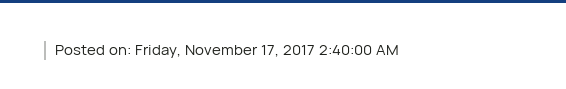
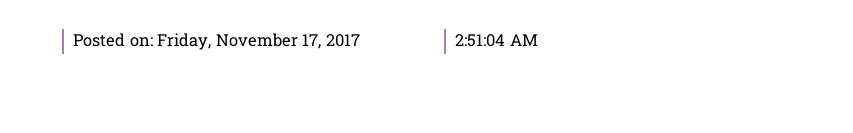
- Posted on: Friday, November 17, 2017 2:40:00 AM
+ Posted on: Friday, November 17, 2017 2:51:04 AM

